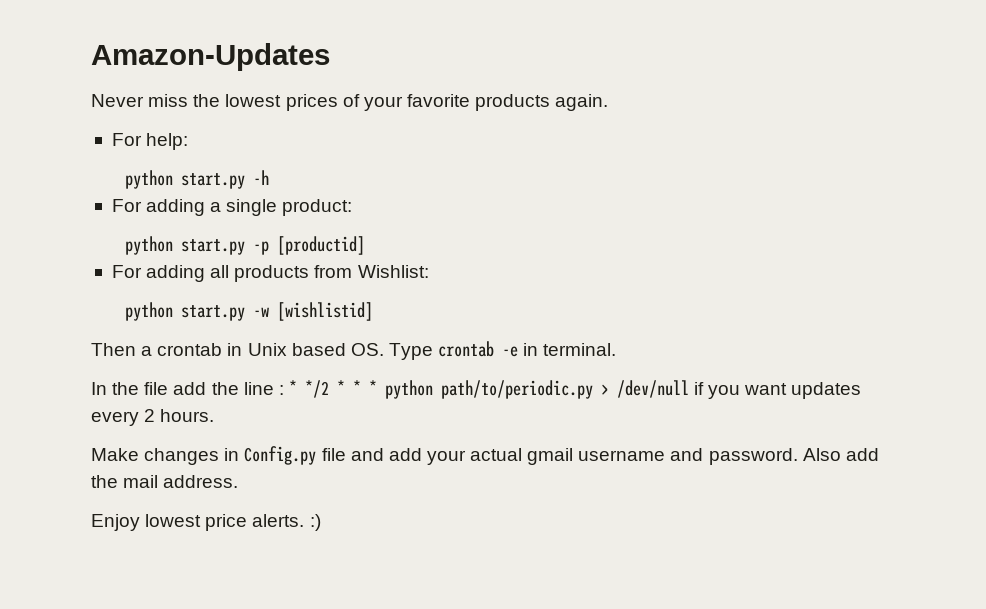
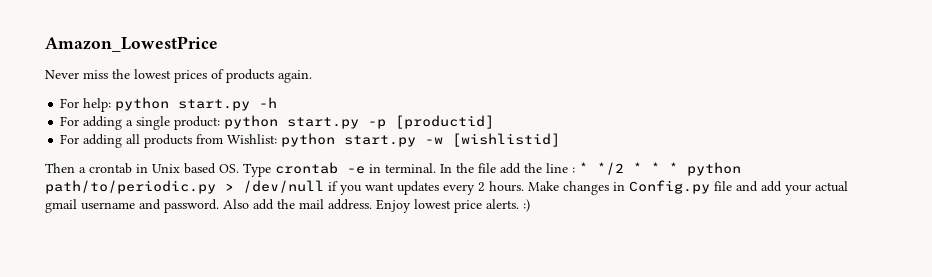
- Amazon-Updates
+ Amazon_LowestPrice
- Never miss the lowest prices of your favorite products again.
+ Never miss the lowest prices of products again.
- For help:
- python start.py -h
+ For help: python start.py -h
- For adding a single product:
- python start.py -p [productid]
+ For adding a single product: python start.py -p [productid]
- For adding all products from Wishlist:
- python start.py -w [wishlistid]
+ For adding all products from Wishlist: python start.py -w [wishlistid]
- Then a crontab in Unix based OS. Type crontab -e in terminal.
- In the file add the line : * */2 * * * python path/to/periodic.py > /dev/null if you want updates every 2 hours.
- Make changes in Config.py file and add your actual gmail username and password.
+ Then a crontab in Unix based OS. Type crontab -e in terminal. In the file add the line : * */2 * * * python path/to/periodic.py > /dev/null if you want updates every 2 hours. Make changes in Config.py file and add your actual gmail username and password.
- Also add the mail address.
- Enjoy lowest price alerts. :)
+ Also add the mail address. Enjoy lowest price alerts. :)

